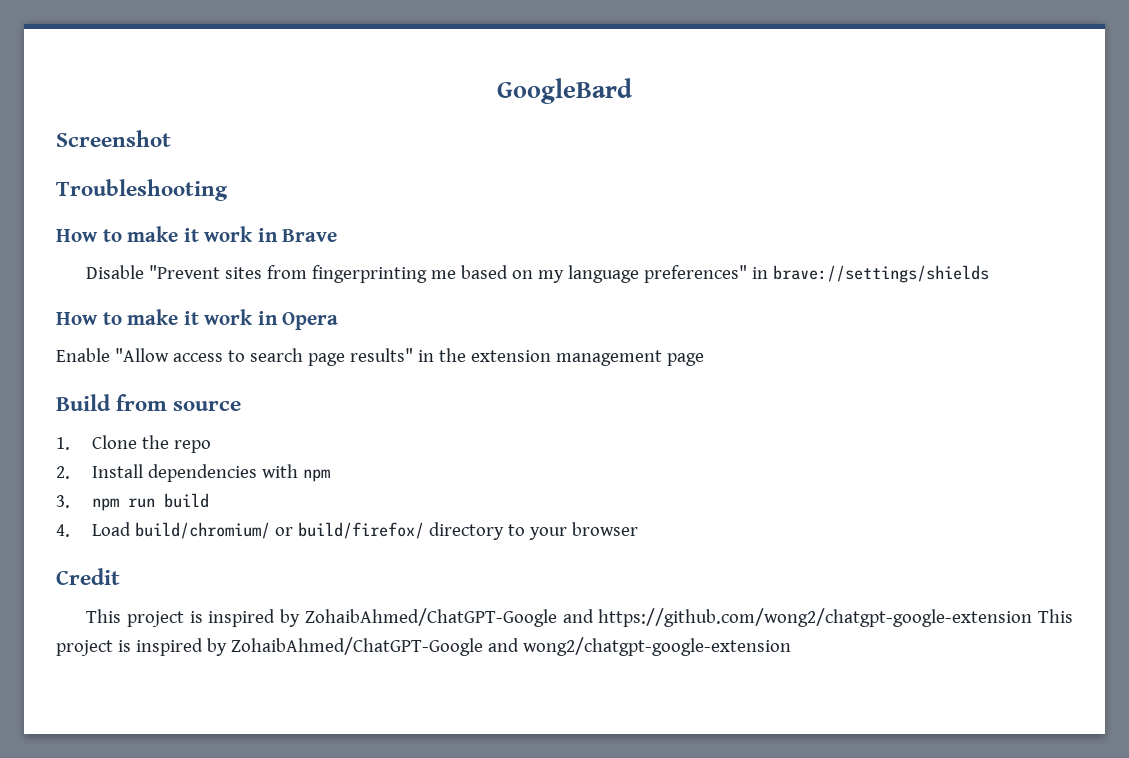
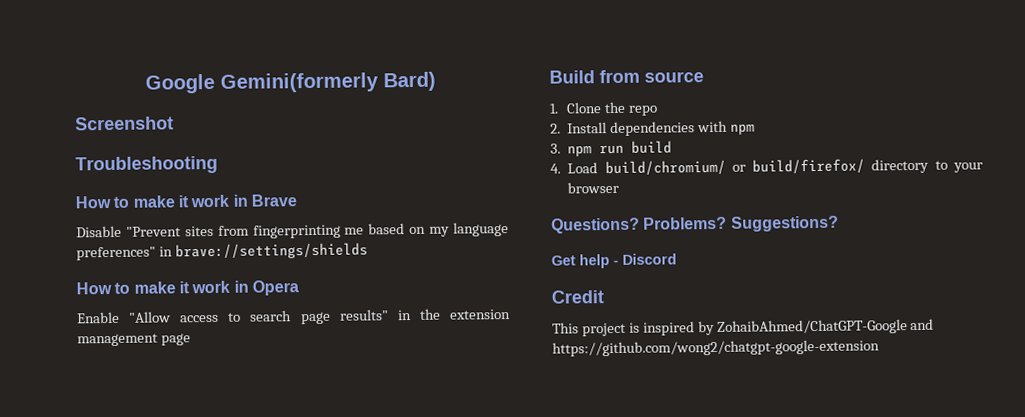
- GoogleBard
+ Google Gemini(formerly Bard)
+ Questions? Problems? Suggestions?
+ Get help - Discord
- This project is inspired by ZohaibAhmed/ChatGPT-Google and https://github.com/wong2/chatgpt-google-extension This project is inspired by ZohaibAhmed/ChatGPT-Google and wong2/chatgpt-google-extension
+ This project is inspired by ZohaibAhmed/ChatGPT-Google and https://github.com/wong2/chatgpt-google-extension

